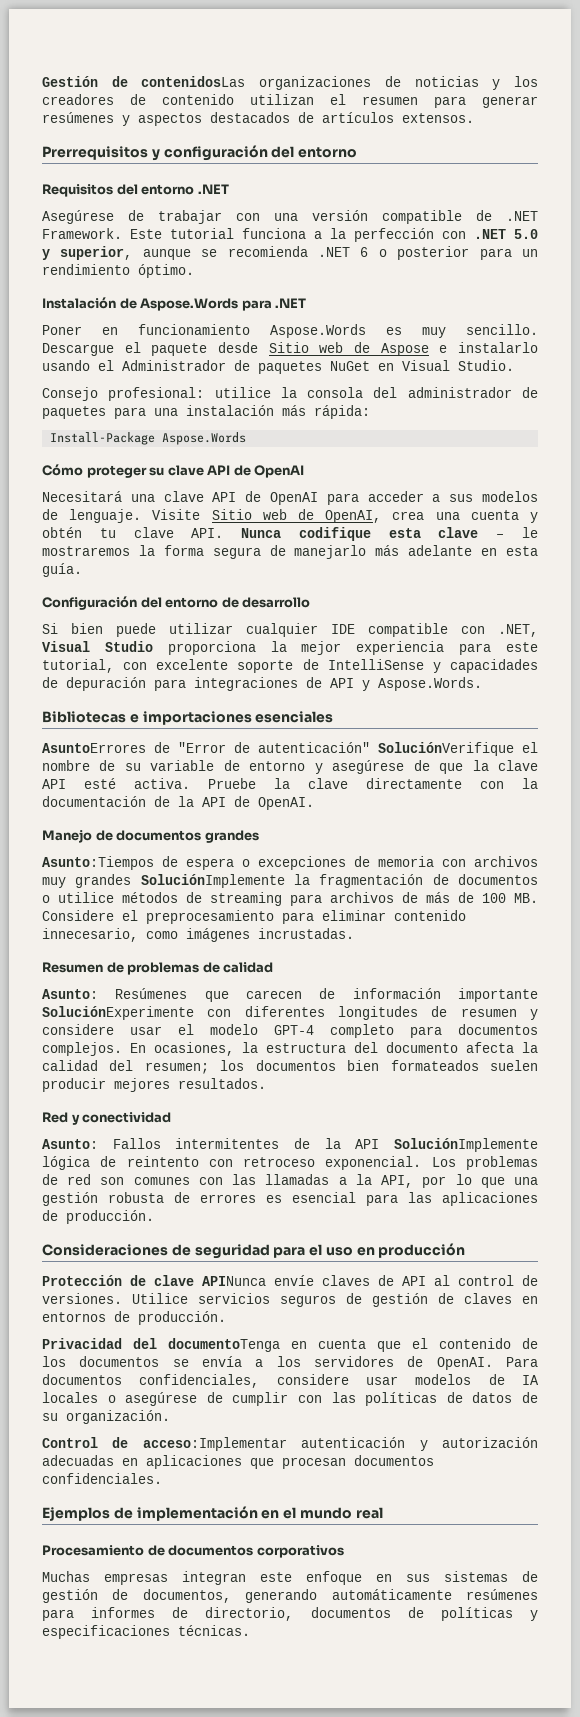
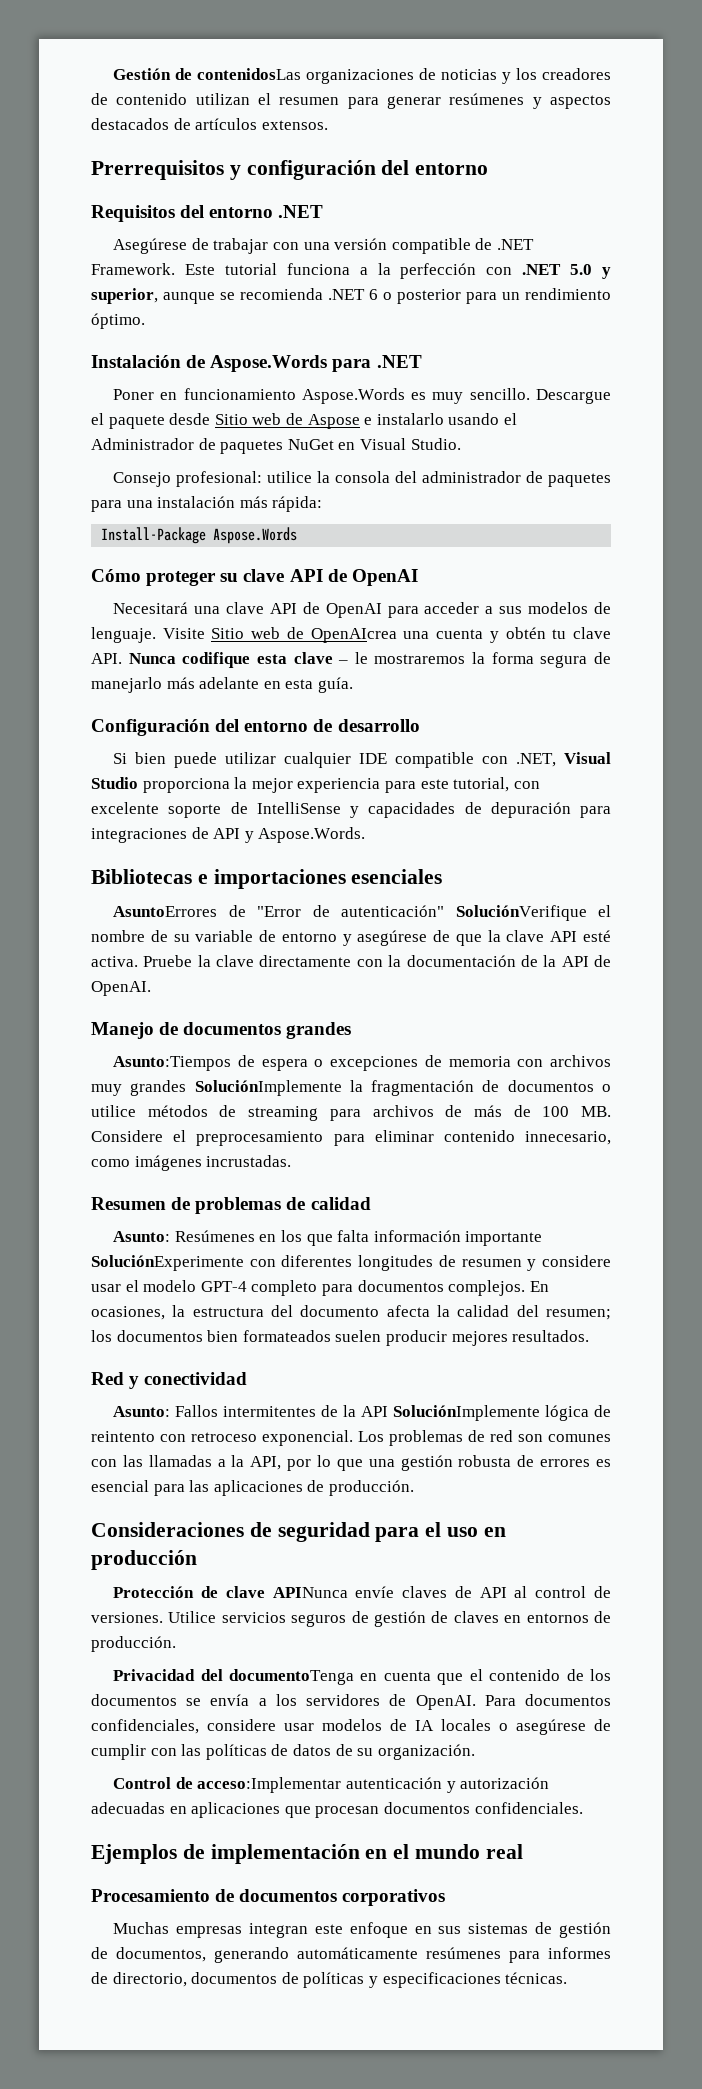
- Visite Sitio web de OpenAI, crea una cuenta y obtén tu clave API. Nunca codifique esta clave – le mostraremos la forma segura de manejarlo más adelante en esta guía.
+ Visite Sitio web de OpenAIcrea una cuenta y obtén tu clave API. Nunca codifique esta clave – le mostraremos la forma segura de manejarlo más adelante en esta guía.
- Asunto: Resúmenes que carecen de información importante SoluciónExperimente con diferentes longitudes de resumen y considere usar el modelo GPT-4 completo para documentos complejos.
+ Asunto: Resúmenes en los que falta información importante SoluciónExperimente con diferentes longitudes de resumen y considere usar el modelo GPT-4 completo para documentos complejos.

